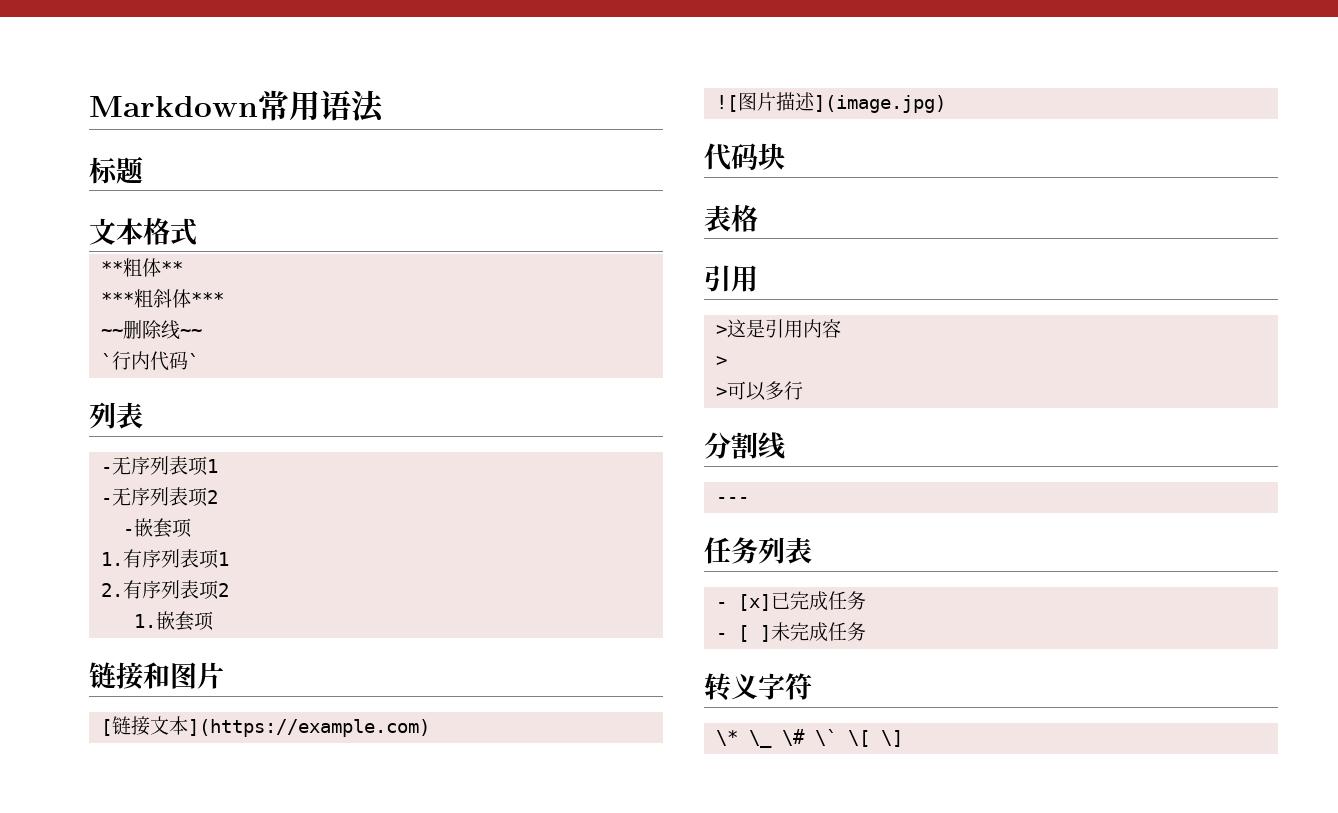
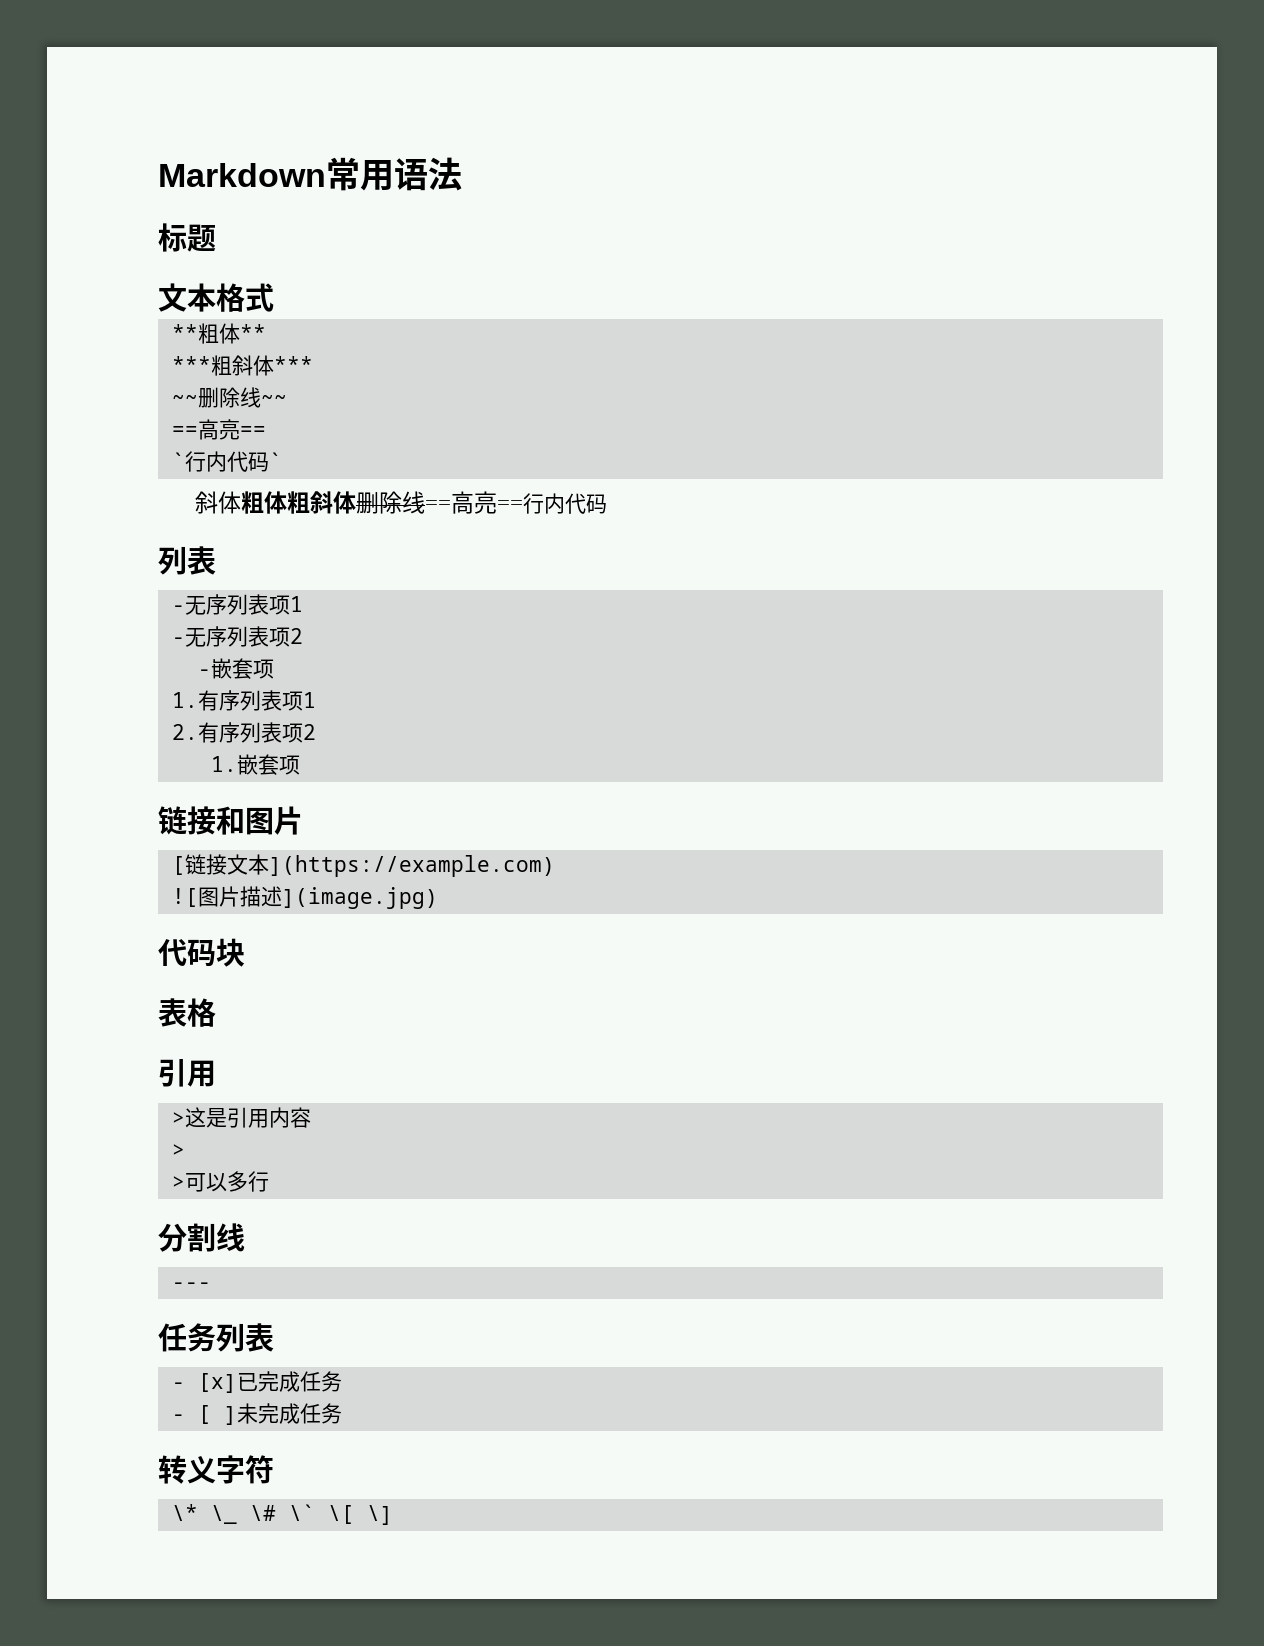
  ~~删除线~~
+ ==高亮==
+ 斜体粗体粗斜体删除线==高亮==行内代码

